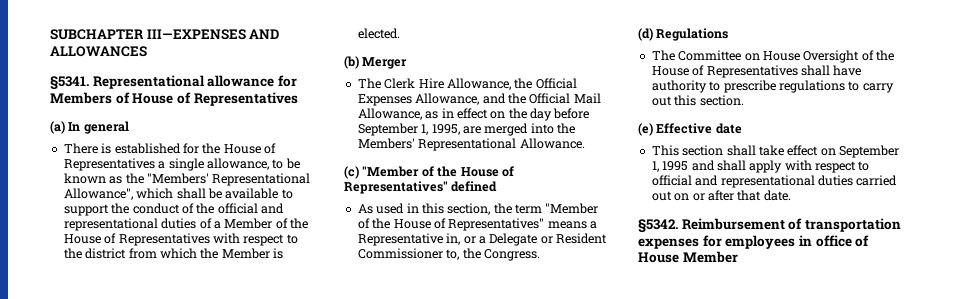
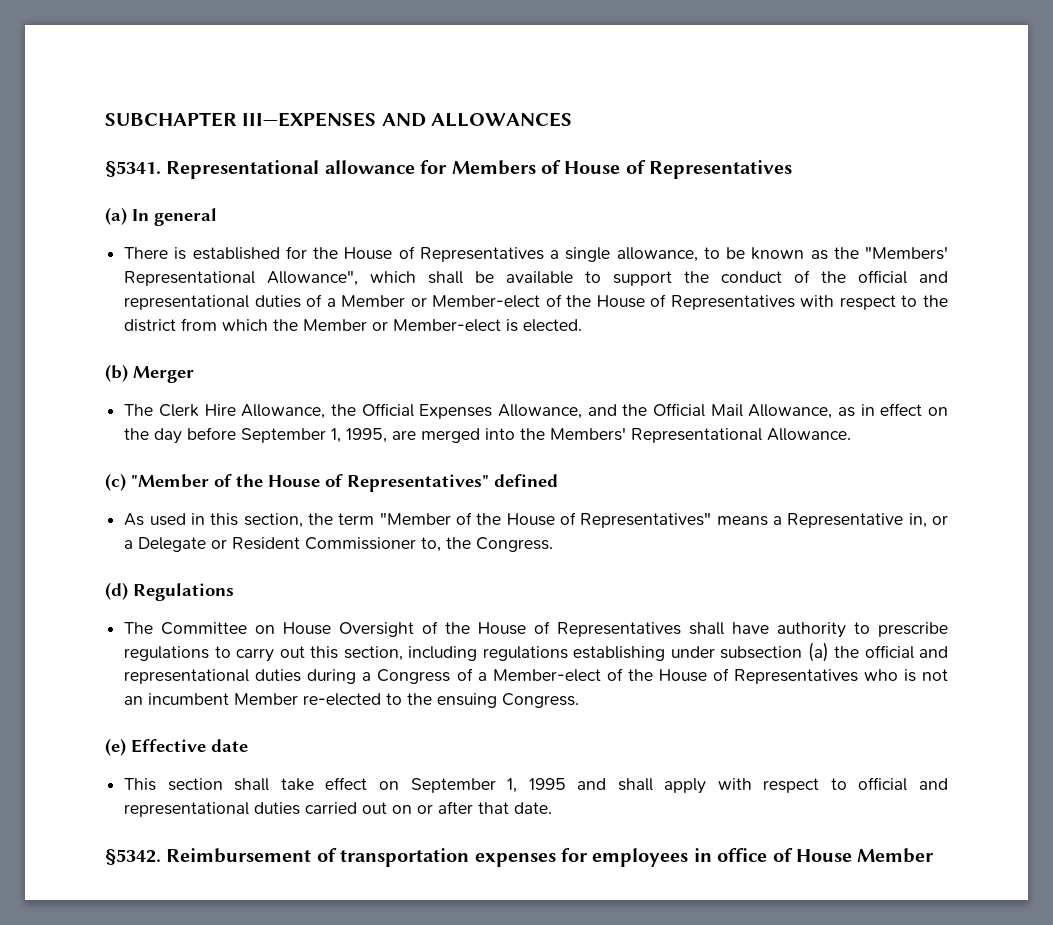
- There is established for the House of Representatives a single allowance, to be known as the "Members' Representational Allowance", which shall be available to support the conduct of the official and representational duties of a Member of the House of Representatives with respect to the district from which the Member is elected.
+ There is established for the House of Representatives a single allowance, to be known as the "Members' Representational Allowance", which shall be available to support the conduct of the official and representational duties of a Member or Member-elect of the House of Representatives with respect to the district from which the Member or Member-elect is elected.
- The Committee on House Oversight of the House of Representatives shall have authority to prescribe regulations to carry out this section.
+ The Committee on House Oversight of the House of Representatives shall have authority to prescribe regulations to carry out this section, including regulations establishing under subsection (a) the official and representational duties during a Congress of a Member-elect of the House of Representatives who is not an incumbent Member re-elected to the ensuing Congress.

